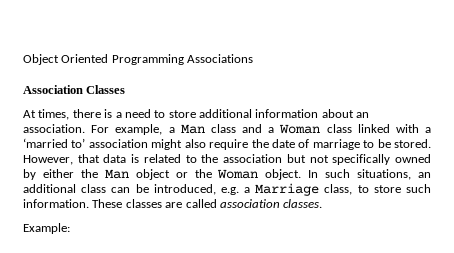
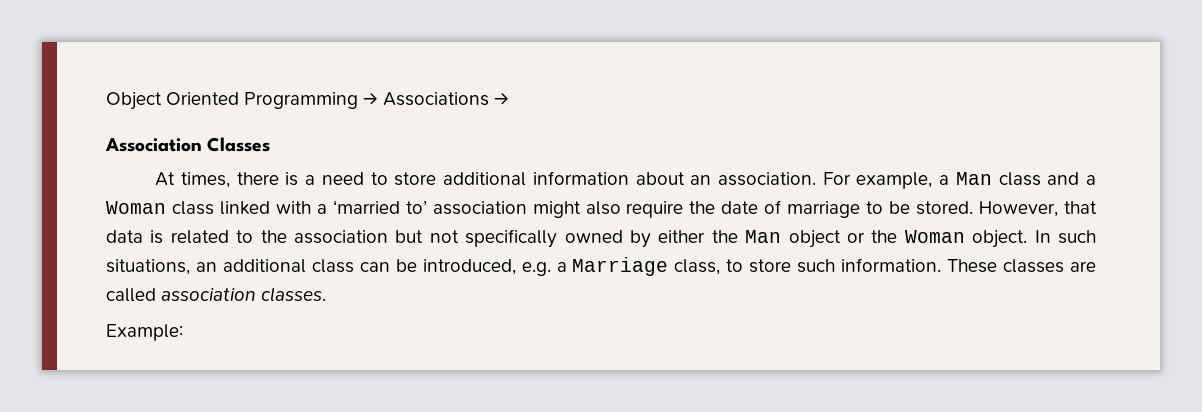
- Object Oriented Programming Associations
+ Object Oriented Programming → Associations →

